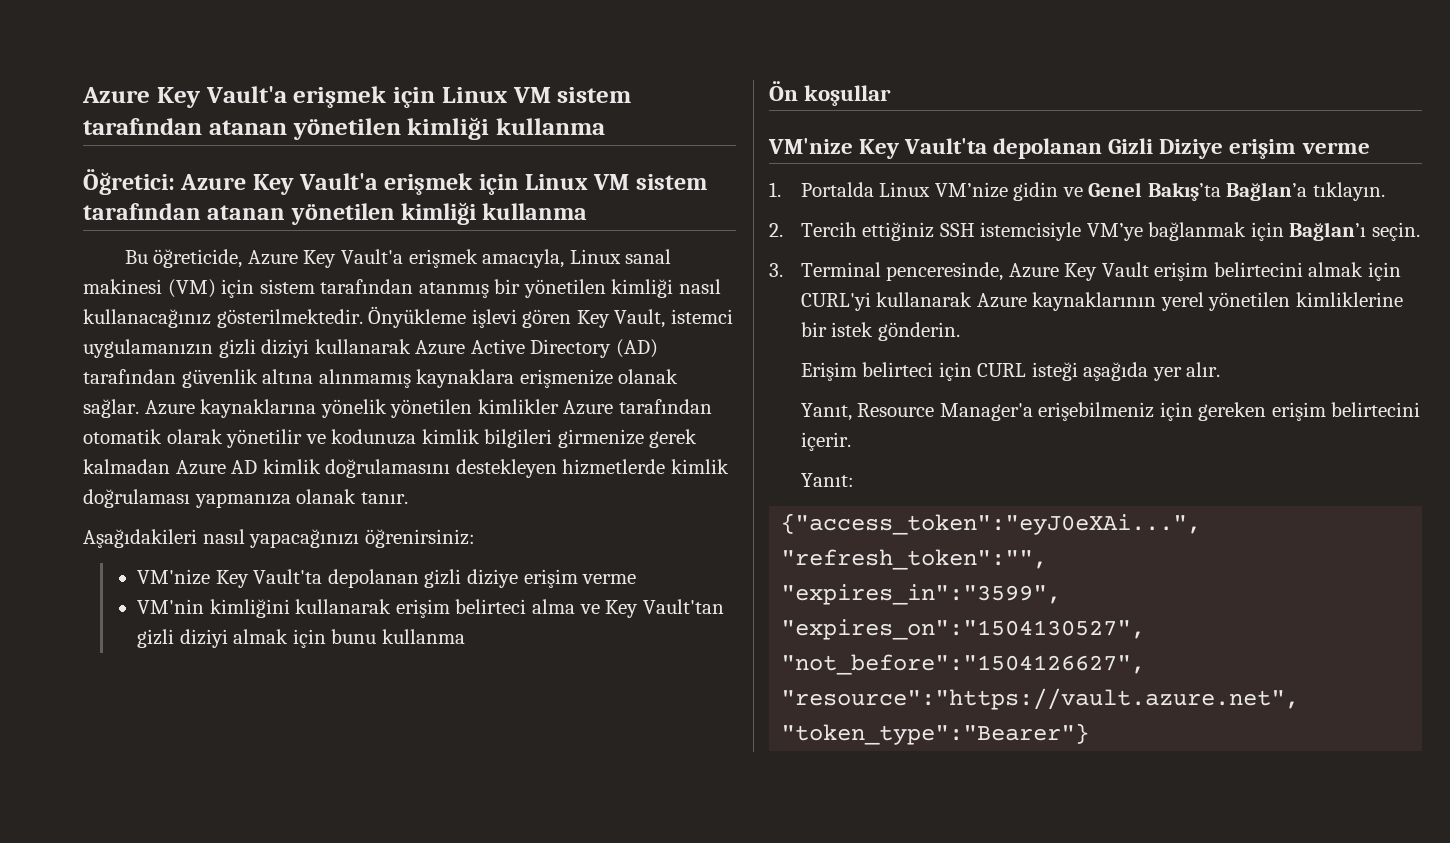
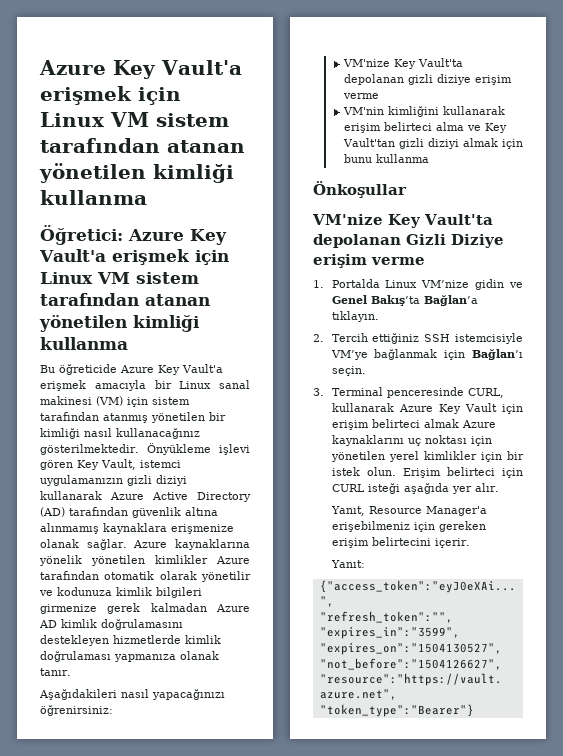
- Bu öğreticide, Azure Key Vault'a erişmek amacıyla, Linux sanal makinesi (VM) için sistem tarafından atanmış bir yönetilen kimliği nasıl kullanacağınız gösterilmektedir.
+ Bu öğreticide Azure Key Vault'a erişmek amacıyla bir Linux sanal makinesi (VM) için sistem tarafından atanmış yönetilen bir kimliği nasıl kullanacağınız gösterilmektedir.
- Ön koşullar
+ Önkoşullar
- 3. Terminal penceresinde, Azure Key Vault erişim belirtecini almak için CURL'yi kullanarak Azure kaynaklarının yerel yönetilen kimliklerine bir istek gönderin.
- Erişim belirteci için CURL isteği aşağıda yer alır.
+ 3. Terminal penceresinde CURL, kullanarak Azure Key Vault için erişim belirteci almak Azure kaynaklarını uç noktası için yönetilen yerel kimlikler için bir istek olun. Erişim belirteci için CURL isteği aşağıda yer alır.

